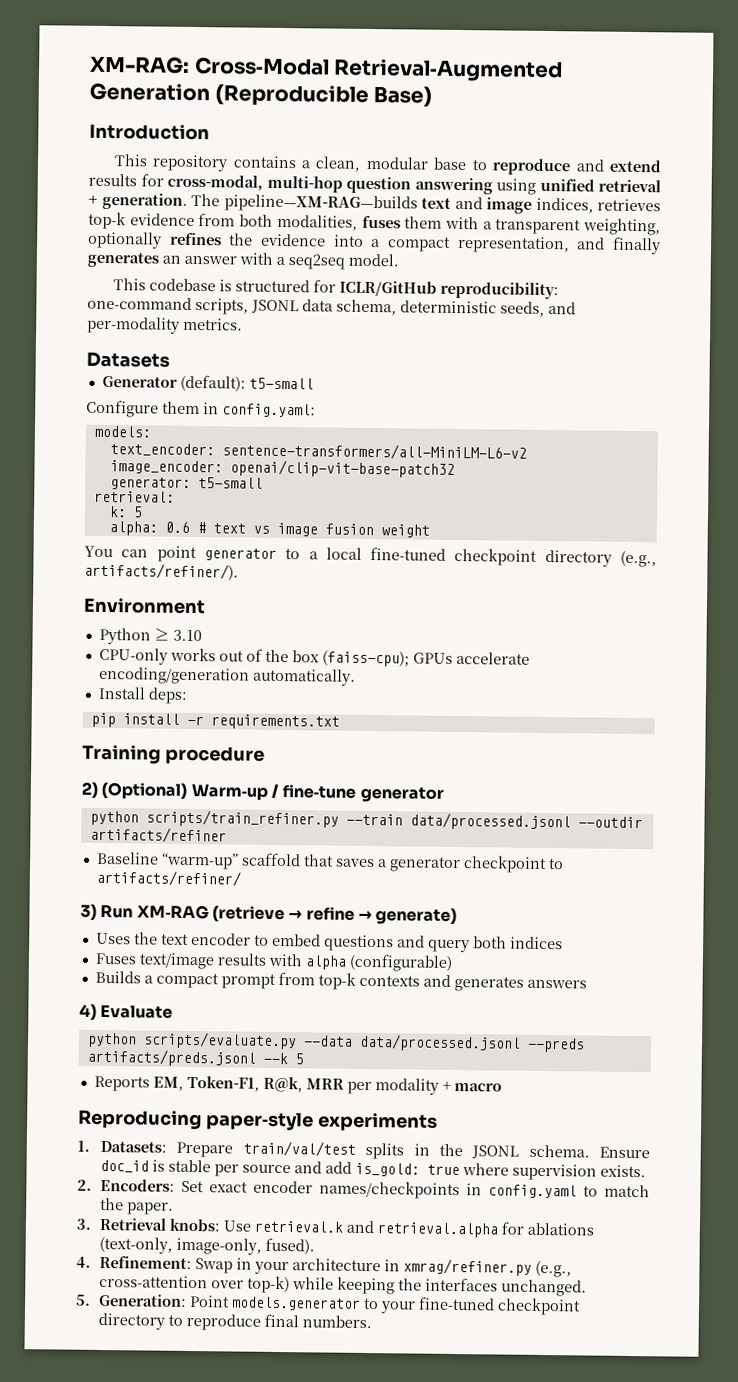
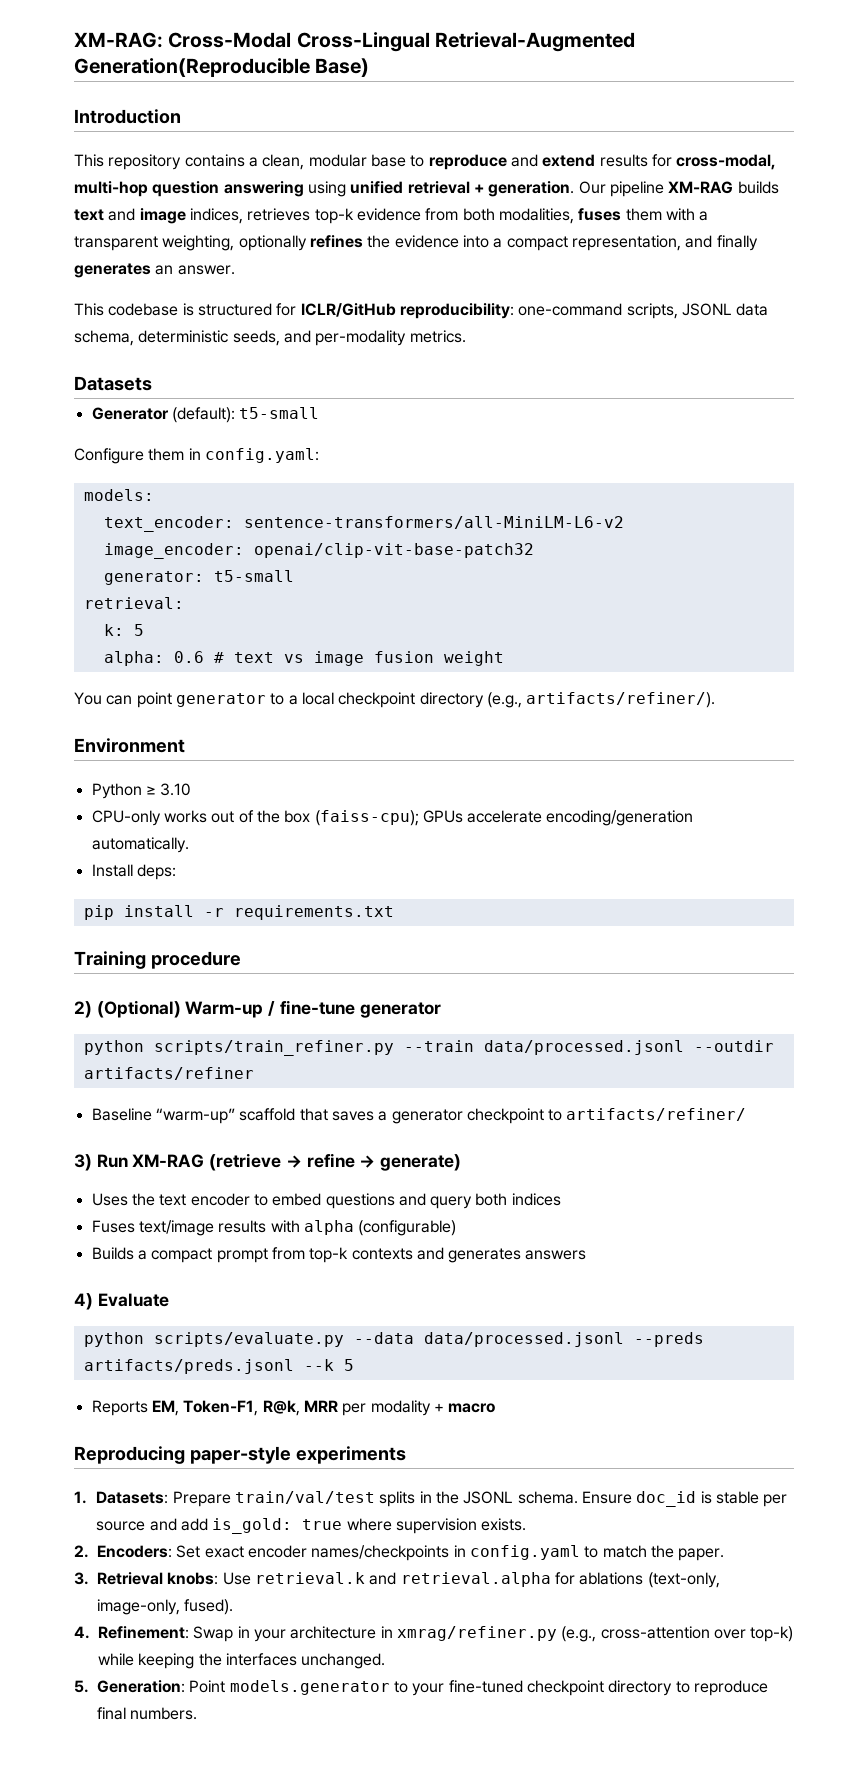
- XM-RAG: Cross‑Modal Retrieval‑Augmented Generation (Reproducible Base)
+ XM-RAG: Cross‑Modal Cross-Lingual Retrieval‑Augmented Generation(Reproducible Base)
- The pipeline—XM‑RAG—builds text and image indices, retrieves top‑k evidence from both modalities, fuses them with a transparent weighting, optionally refines the evidence into a compact representation, and finally generates an answer with a seq2seq model.
+ Our pipeline XM‑RAG builds text and image indices, retrieves top‑k evidence from both modalities, fuses them with a transparent weighting, optionally refines the evidence into a compact representation, and finally generates an answer.
- You can point generator to a local fine‑tuned checkpoint directory (e.g., artifacts/refiner/).
+ You can point generator to a local checkpoint directory (e.g., artifacts/refiner/).

